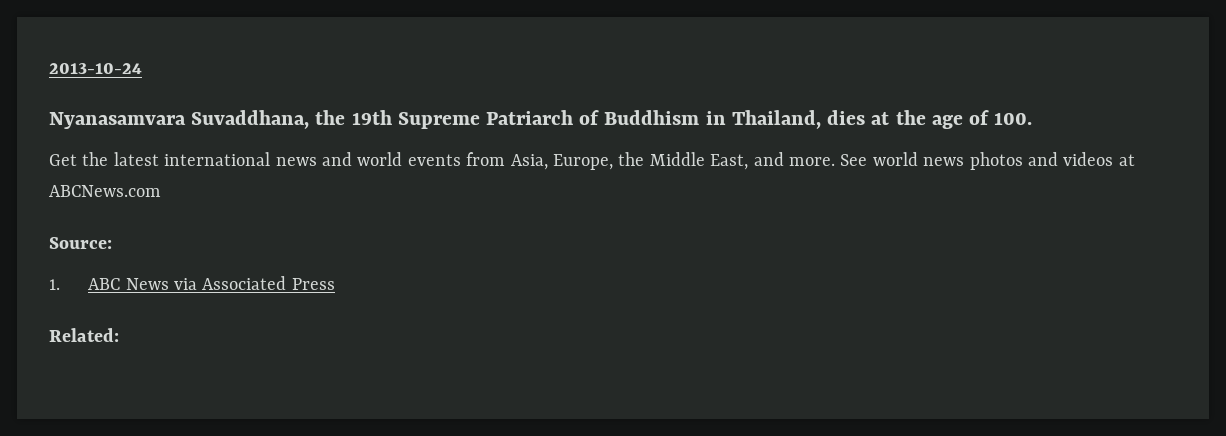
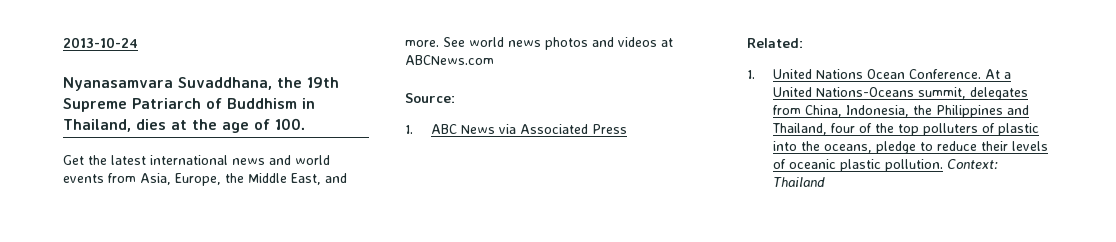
+ 1. United Nations Ocean Conference. At a United Nations-Oceans summit, delegates from China, Indonesia, the Philippines and Thailand, four of the top polluters of plastic into the oceans, pledge to reduce their levels of oceanic plastic pollution. Context: Thailand

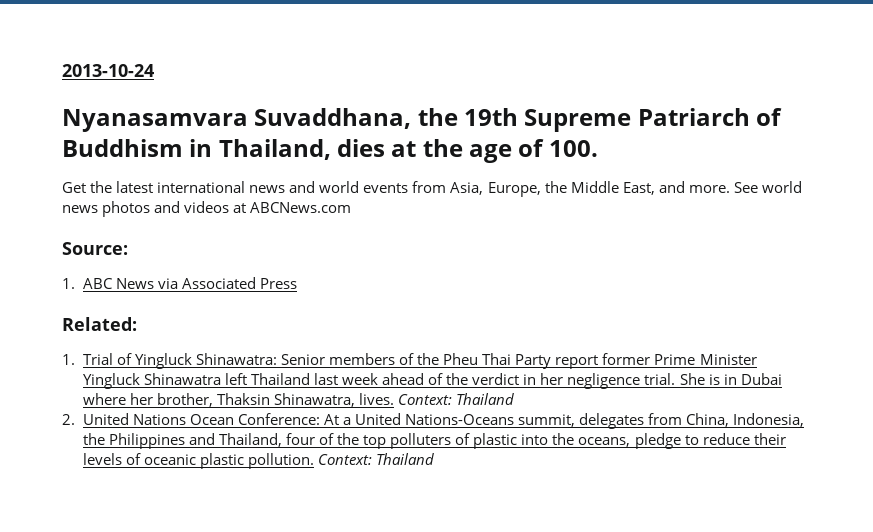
- 1. United Nations Ocean Conference. At a United Nations-Oceans summit, delegates from China, Indonesia, the Philippines and Thailand, four of the top polluters of plastic into the oceans, pledge to reduce their levels of oceanic plastic pollution.
+ 1. Trial of Yingluck Shinawatra: Senior members of the Pheu Thai Party report former Prime Minister Yingluck Shinawatra left Thailand last week ahead of the verdict in her negligence trial. She is in Dubai where her brother, Thaksin Shinawatra, lives. Context: Thailand
+ 2. United Nations Ocean Conference: At a United Nations-Oceans summit, delegates from China, Indonesia, the Philippines and Thailand, four of the top polluters of plastic into the oceans, pledge to reduce their levels of oceanic plastic pollution.

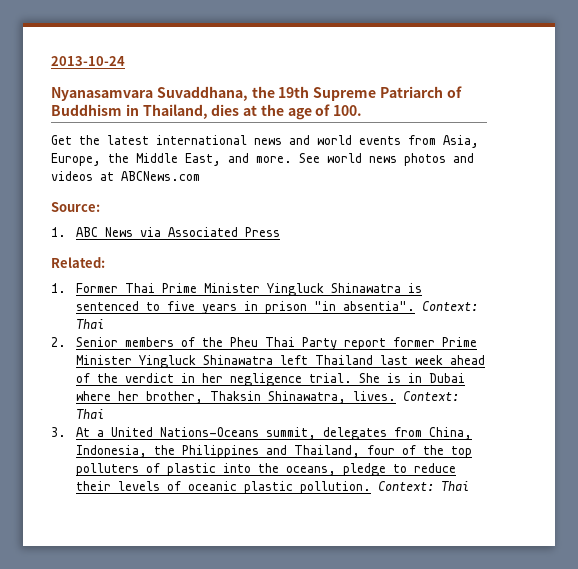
- 1. Trial of Yingluck Shinawatra: Senior members of the Pheu Thai Party report former Prime Minister Yingluck Shinawatra left Thailand last week ahead of the verdict in her negligence trial.
+ 1. Former Thai Prime Minister Yingluck Shinawatra is sentenced to five years in prison "in absentia". Context: Thai
+ 2. Senior members of the Pheu Thai Party report former Prime Minister Yingluck Shinawatra left Thailand last week ahead of the verdict in her negligence trial.
- She is in Dubai where her brother, Thaksin Shinawatra, lives. Context: Thailand
- 2. United Nations Ocean Conference: At a United Nations-Oceans summit, delegates from China, Indonesia, the Philippines and Thailand, four of the top polluters of plastic into the oceans, pledge to reduce their levels of oceanic plastic pollution. Context: Thailand
+ She is in Dubai where her brother, Thaksin Shinawatra, lives. Context: Thai
+ 3. At a United Nations-Oceans summit, delegates from China, Indonesia, the Philippines and Thailand, four of the top polluters of plastic into the oceans, pledge to reduce their levels of oceanic plastic pollution. Context: Thai

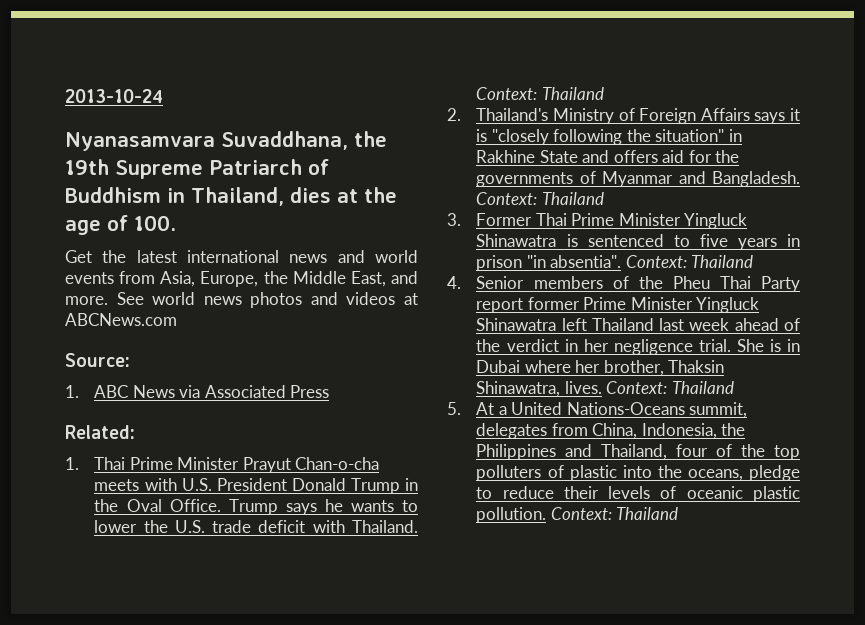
- 1. Former Thai Prime Minister Yingluck Shinawatra is sentenced to five years in prison "in absentia". Context: Thai
- 2. Senior members of the Pheu Thai Party report former Prime Minister Yingluck Shinawatra left Thailand last week ahead of the verdict in her negligence trial.
+ 1. Thai Prime Minister Prayut Chan-o-cha meets with U.S. President Donald Trump in the Oval Office. Trump says he wants to lower the U.S. trade deficit with Thailand. Context: Thailand
+ 2. Thailand's Ministry of Foreign Affairs says it is "closely following the situation" in Rakhine State and offers aid for the governments of Myanmar and Bangladesh. Context: Thailand
+ 3. Former Thai Prime Minister Yingluck Shinawatra is sentenced to five years in prison "in absentia". Context: Thailand
+ 4. Senior members of the Pheu Thai Party report former Prime Minister Yingluck Shinawatra left Thailand last week ahead of the verdict in her negligence trial.
- She is in Dubai where her brother, Thaksin Shinawatra, lives. Context: Thai
- 3. At a United Nations-Oceans summit, delegates from China, Indonesia, the Philippines and Thailand, four of the top polluters of plastic into the oceans, pledge to reduce their levels of oceanic plastic pollution. Context: Thai
+ She is in Dubai where her brother, Thaksin Shinawatra, lives. Context: Thailand
+ 5. At a United Nations-Oceans summit, delegates from China, Indonesia, the Philippines and Thailand, four of the top polluters of plastic into the oceans, pledge to reduce their levels of oceanic plastic pollution. Context: Thailand

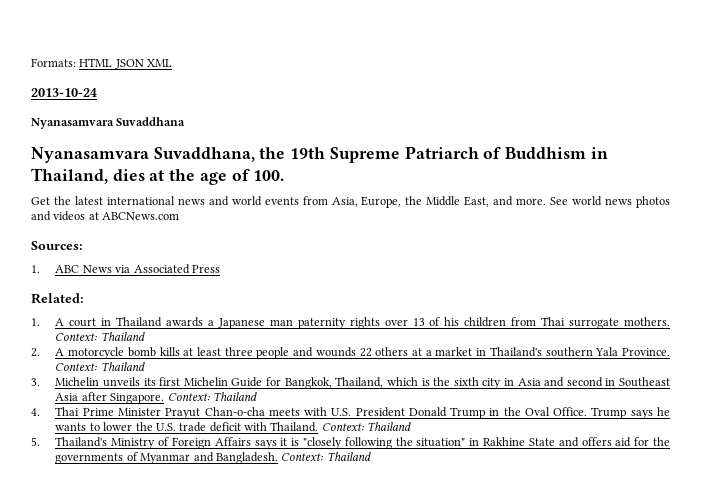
+ Formats: HTML JSON XML
+ Nyanasamvara Suvaddhana
- Source:
+ Sources:
- 1. Thai Prime Minister Prayut Chan-o-cha meets with U.S. President Donald Trump in the Oval Office.
+ 1. A court in Thailand awards a Japanese man paternity rights over 13 of his children from Thai surrogate mothers. Context: Thailand
+ 2. A motorcycle bomb kills at least three people and wounds 22 others at a market in Thailand's southern Yala Province. Context: Thailand
+ 3. Michelin unveils its first Michelin Guide for Bangkok, Thailand, which is the sixth city in Asia and second in Southeast Asia after Singapore. Context: Thailand
+ 4. Thai Prime Minister Prayut Chan-o-cha meets with U.S. President Donald Trump in the Oval Office.
- 2. Thailand's Ministry of Foreign Affairs says it is "closely following the situation" in Rakhine State and offers aid for the governments of Myanmar and Bangladesh.
+ 5. Thailand's Ministry of Foreign Affairs says it is "closely following the situation" in Rakhine State and offers aid for the governments of Myanmar and Bangladesh.
- 3. Former Thai Prime Minister Yingluck Shinawatra is sentenced to five years in prison "in absentia". Context: Thailand
- 4. Senior members of the Pheu Thai Party report former Prime Minister Yingluck Shinawatra left Thailand last week ahead of the verdict in her negligence trial. She is in Dubai where her brother, Thaksin Shinawatra, lives. Context: Thailand
- 5. At a United Nations-Oceans summit, delegates from China, Indonesia, the Philippines and Thailand, four of the top polluters of plastic into the oceans, pledge to reduce their levels of oceanic plastic pollution. Context: Thailand

